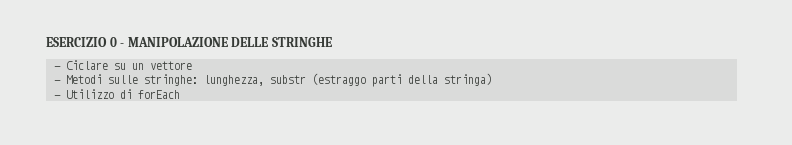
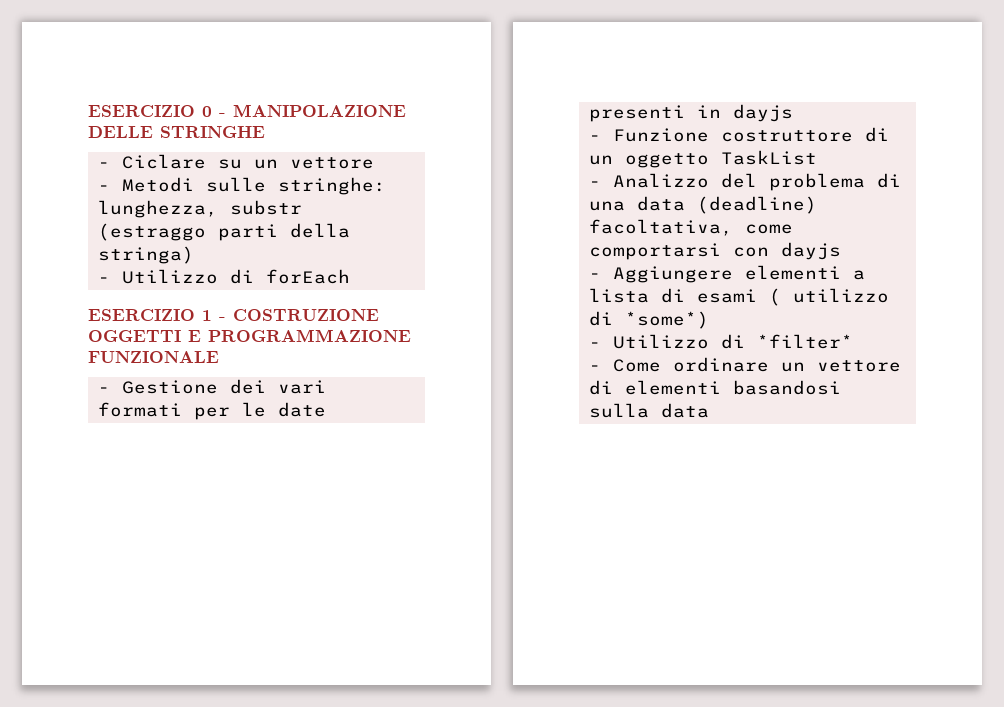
+ ESERCIZIO 1 - COSTRUZIONE OGGETTI E PROGRAMMAZIONE FUNZIONALE
+ - Gestione dei vari formati per le date presenti in dayjs
+ - Funzione costruttore di un oggetto TaskList
+ - Analizzo del problema di una data (deadline) facoltativa, come comportarsi con dayjs
+ - Aggiungere elementi a lista di esami ( utilizzo di *some*)
+ - Utilizzo di *filter*
+ - Come ordinare un vettore di elementi basandosi sulla data

